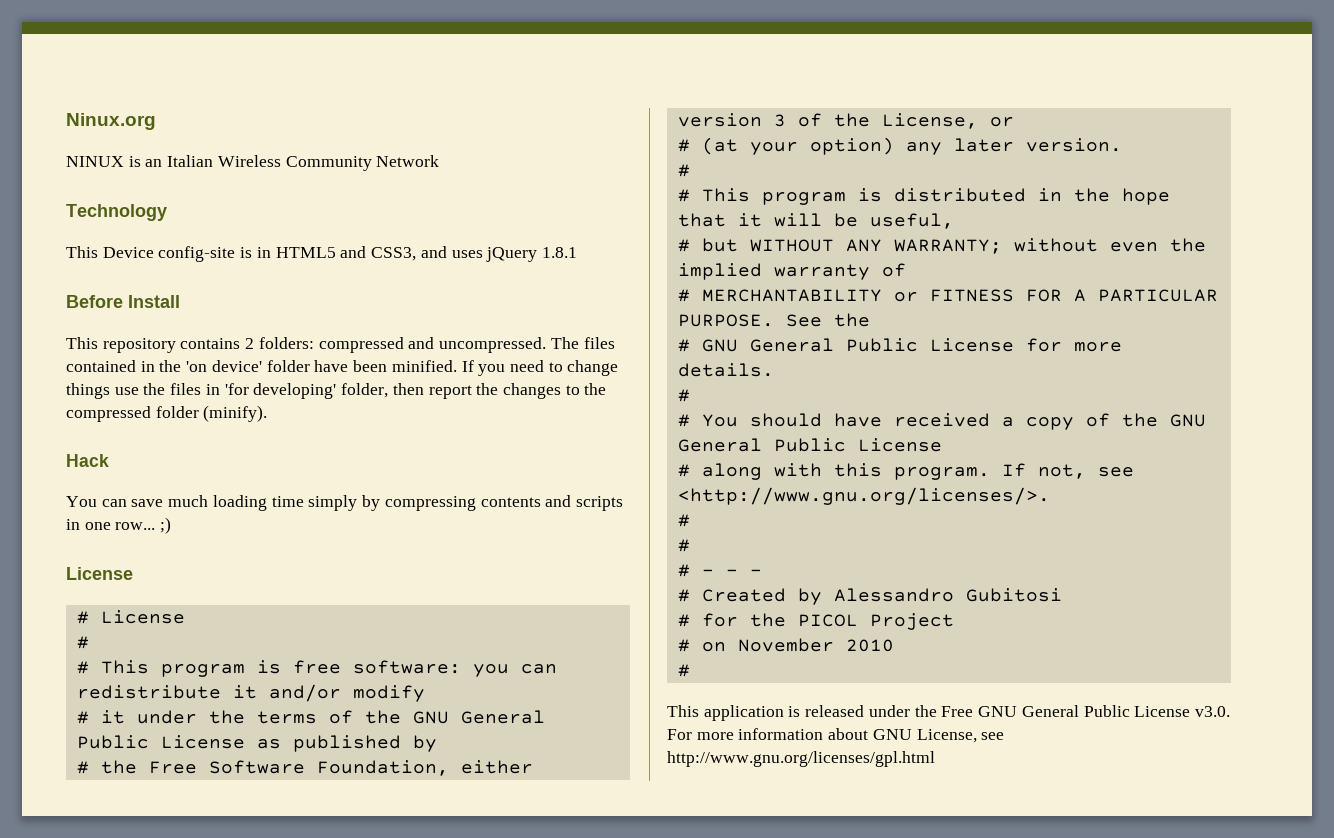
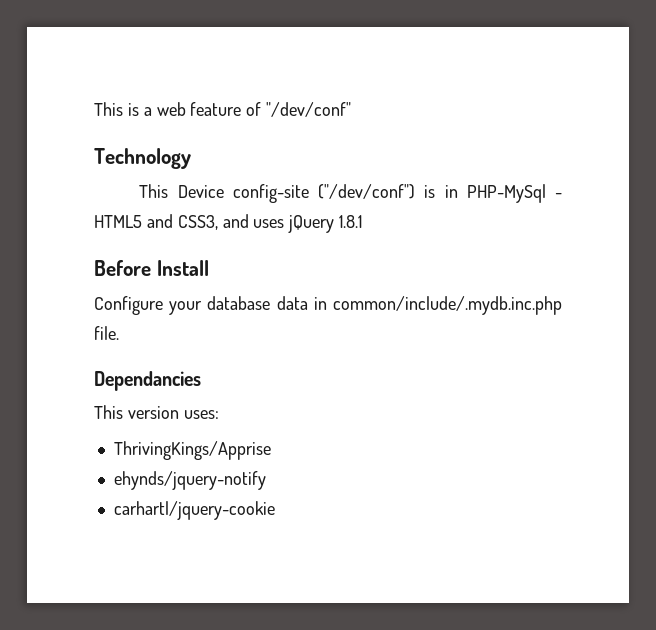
- Ninux.org
- NINUX is an Italian Wireless Community Network
+ This is a web feature of "/dev/conf"
- This Device config-site is in HTML5 and CSS3, and uses jQuery 1.8.1
+ This Device config-site ("/dev/conf") is in PHP-MySql - HTML5 and CSS3, and uses jQuery 1.8.1
- This repository contains 2 folders: compressed and uncompressed. The files contained in the 'on device' folder have been minified. If you need to change things use the files in 'for developing' folder, then report the changes to the compressed folder (minify).
- Hack
- You can save much loading time simply by compressing contents and scripts in one row... ;)
- License
- # License
- #
- # This program is free software: you can redistribute it and/or modify
- # it under the terms of the GNU General Public License as published by
- # the Free Software Foundation, either version 3 of the License, or
- # (at your option) any later version.
- #
- # This program is distributed in the hope that it will be useful,
- # but WITHOUT ANY WARRANTY; without even the implied warranty of
- # MERCHANTABILITY or FITNESS FOR A PARTICULAR PURPOSE. See the
- # GNU General Public License for more details.
- #
- # You should have received a copy of the GNU General Public License
- # along with this program. If not, see <http://www.gnu.org/licenses/>.
- #
- #
- # - - -
- # Created by Alessandro Gubitosi
- # for the PICOL Project
- # on November 2010
- #
- This application is released under the Free GNU General Public License v3.0. For more information about GNU License, see http://www.gnu.org/licenses/gpl.html
+ Configure your database data in common/include/.mydb.inc.php file.
+ Dependancies
+ This version uses:
+ ThrivingKings/Apprise
+ ehynds/jquery-notify
+ carhartl/jquery-cookie

